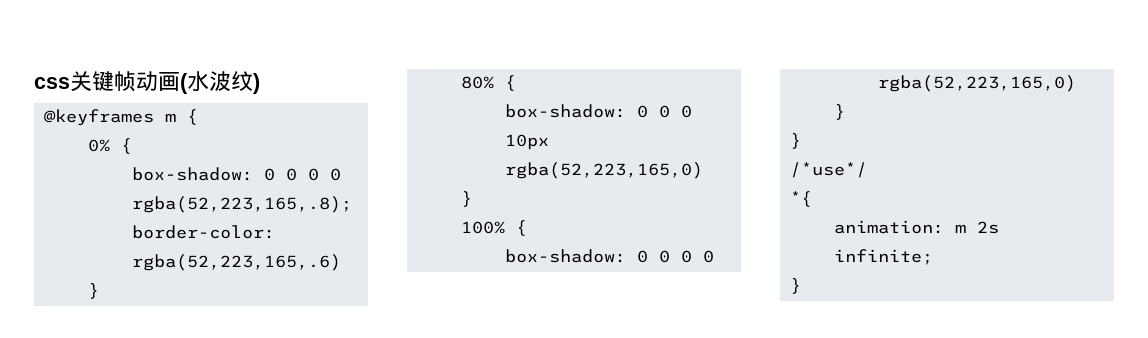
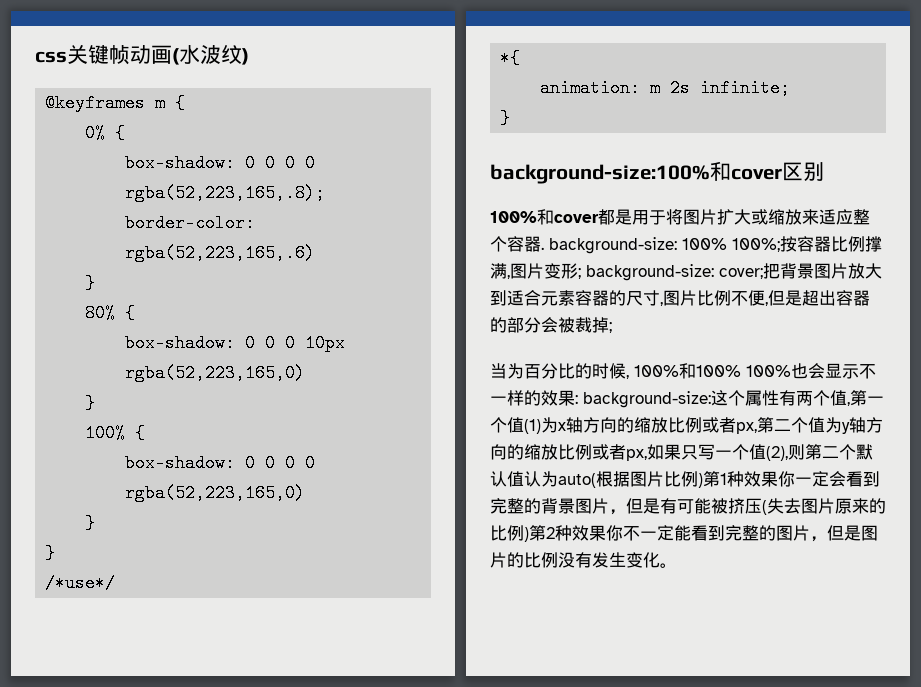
+ background-size:100%和cover区别
+ 100%和cover都是用于将图片扩大或缩放来适应整个容器. background-size: 100% 100%;按容器比例撑满,图片变形; background-size: cover;把背景图片放大到适合元素容器的尺寸,图片比例不便,但是超出容器的部分会被裁掉;
+ 当为百分比的时候, 100%和100% 100%也会显示不一样的效果: background-size:这个属性有两个值,第一个值(1)为x轴方向的缩放比例或者px,第二个值为y轴方向的缩放比例或者px,如果只写一个值(2),则第二个默认值认为auto(根据图片比例)第1种效果你一定会看到完整的背景图片，但是有可能被挤压(失去图片原来的比例)第2种效果你不一定能看到完整的图片，但是图片的比例没有发生变化。

